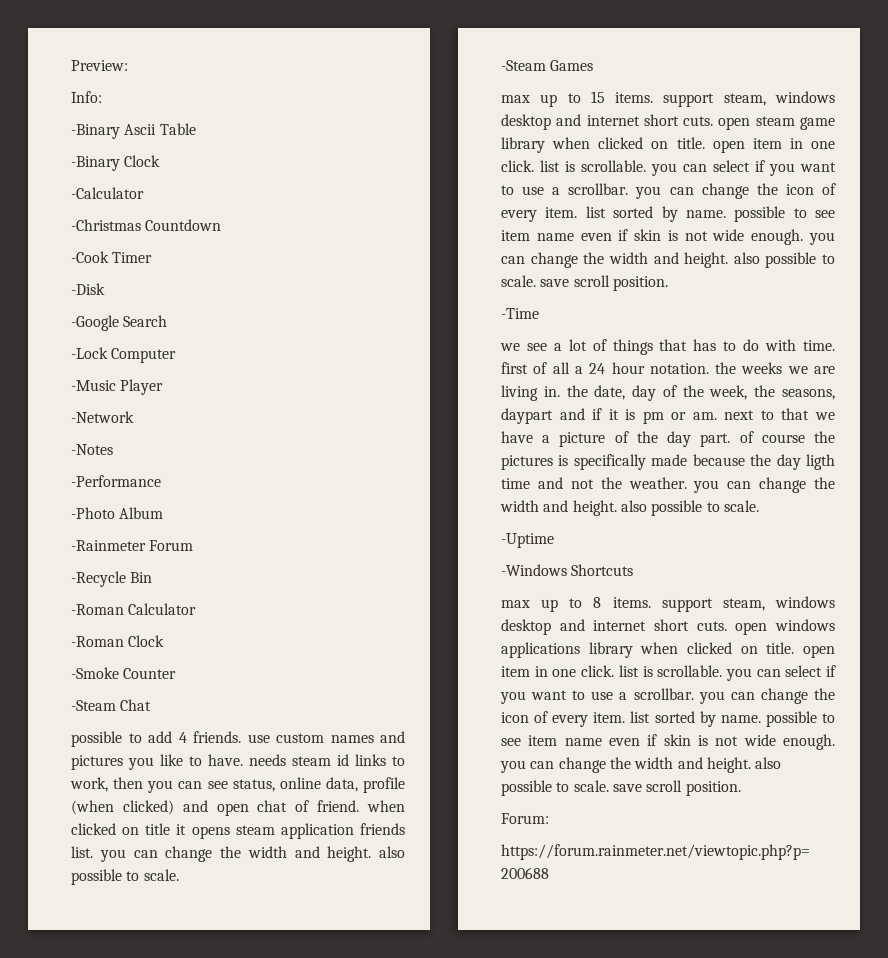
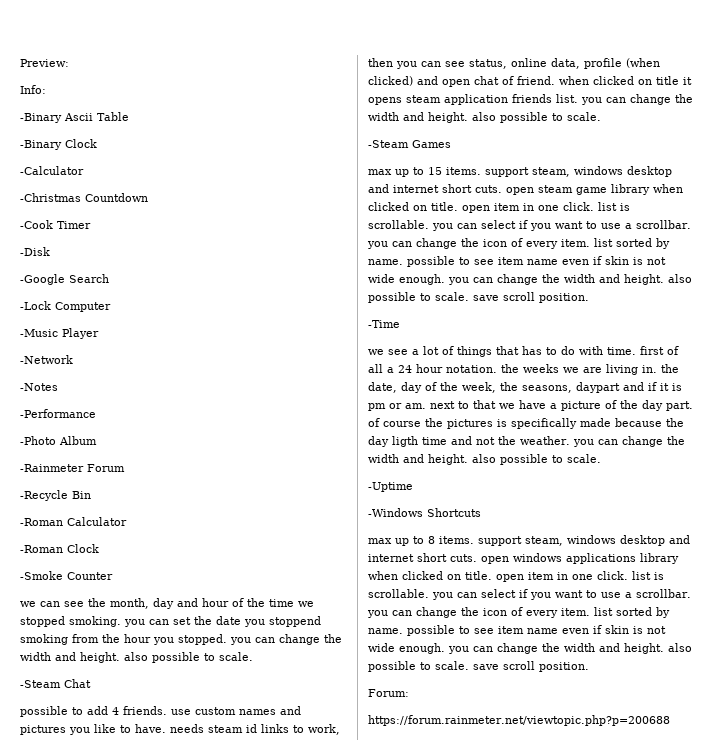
+ we can see the month, day and hour of the time we stopped smoking. you can set the date you stoppend smoking from the hour you stopped. you can change the width and height. also possible to scale.

